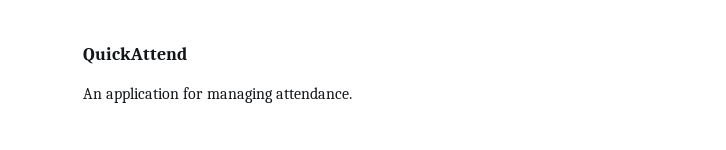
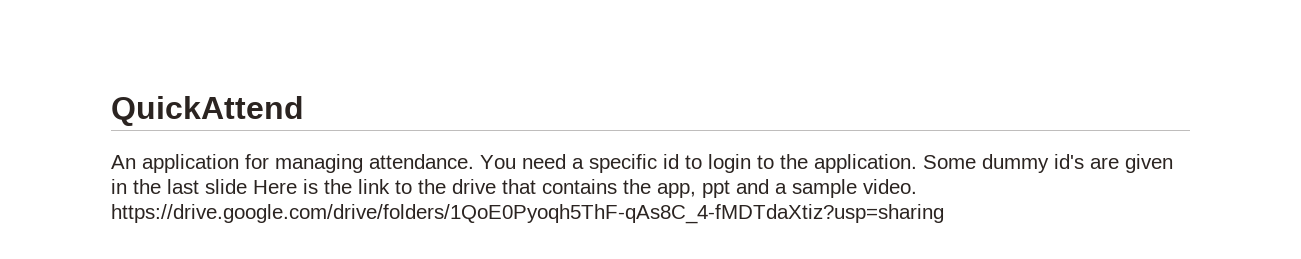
+ You need a specific id to login to the application. Some dummy id's are given in the last slide Here is the link to the drive that contains the app, ppt and a sample video. https://drive.google.com/drive/folders/1QoE0Pyoqh5ThF-qAs8C_4-fMDTdaXtiz?usp=sharing

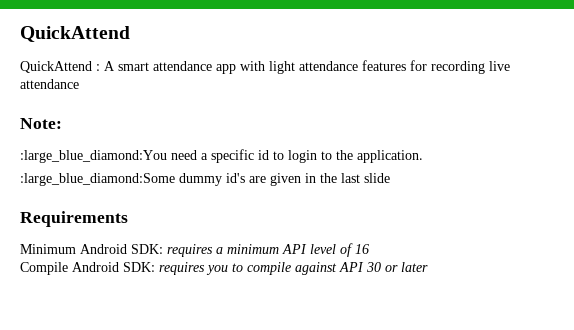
- An application for managing attendance. You need a specific id to login to the application. Some dummy id's are given in the last slide Here is the link to the drive that contains the app, ppt and a sample video. https://drive.google.com/drive/folders/1QoE0Pyoqh5ThF-qAs8C_4-fMDTdaXtiz?usp=sharing
+ QuickAttend : A smart attendance app with light attendance features for recording live attendance
+ Note:
+ :large_blue_diamond:You need a specific id to login to the application.
+ :large_blue_diamond:Some dummy id's are given in the last slide
+ Requirements
+ Minimum Android SDK: requires a minimum API level of 16
+ Compile Android SDK: requires you to compile against API 30 or later

